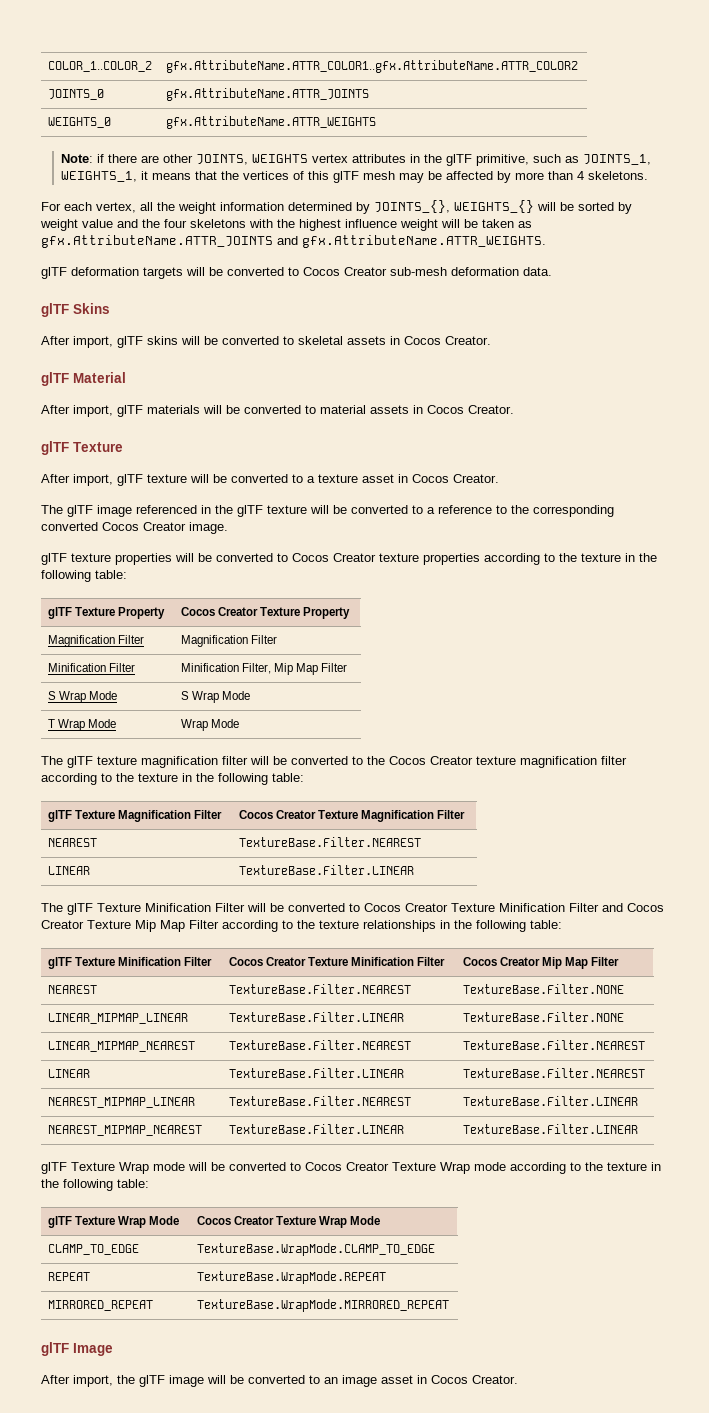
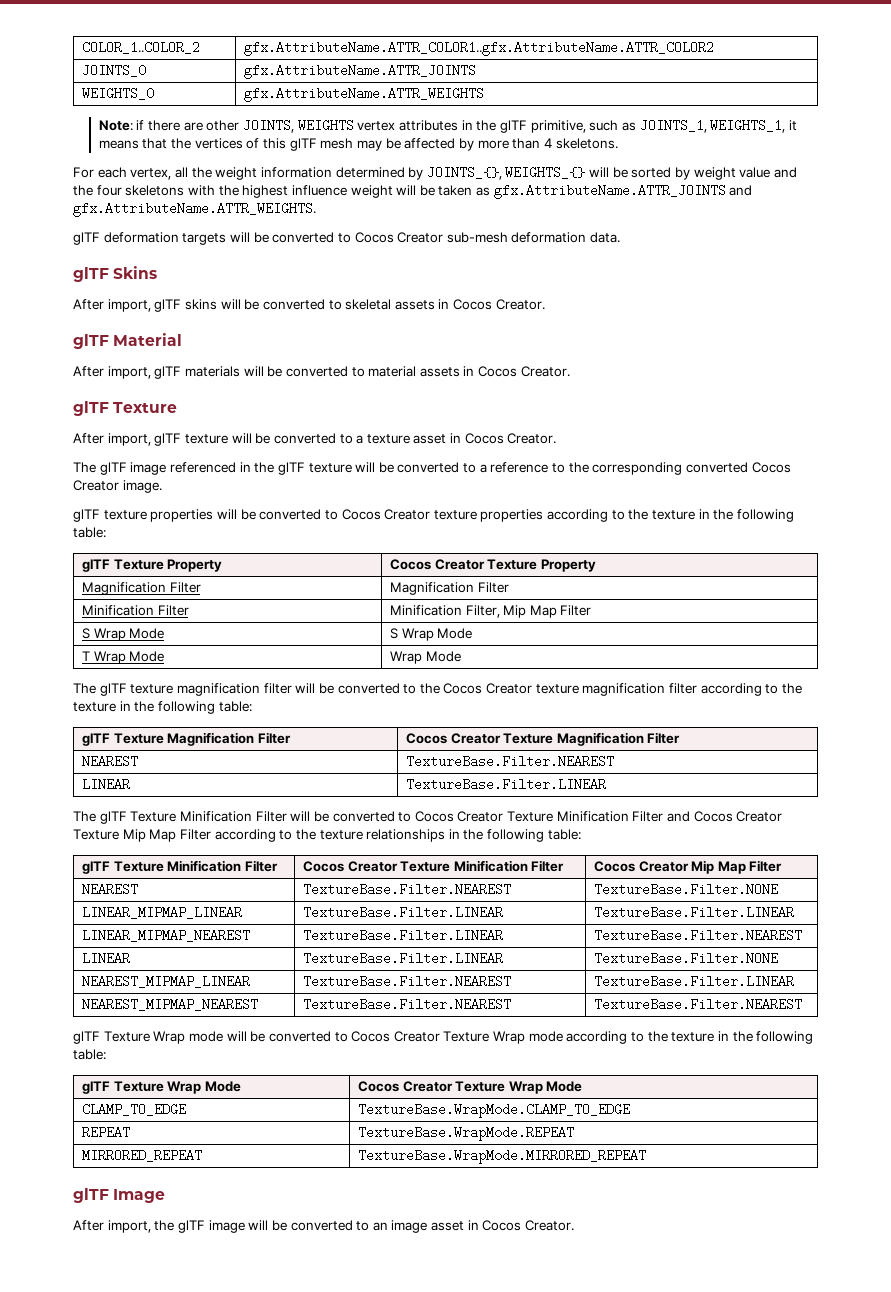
- LINEAR_MIPMAP_LINEAR | TextureBase.Filter.LINEAR | TextureBase.Filter.NONE
+ LINEAR_MIPMAP_LINEAR | TextureBase.Filter.LINEAR | TextureBase.Filter.LINEAR
- LINEAR_MIPMAP_NEAREST | TextureBase.Filter.NEAREST | TextureBase.Filter.NEAREST
+ LINEAR_MIPMAP_NEAREST | TextureBase.Filter.LINEAR | TextureBase.Filter.NEAREST
- LINEAR | TextureBase.Filter.LINEAR | TextureBase.Filter.NEAREST
+ LINEAR | TextureBase.Filter.LINEAR | TextureBase.Filter.NONE
- NEAREST_MIPMAP_NEAREST | TextureBase.Filter.LINEAR | TextureBase.Filter.LINEAR
+ NEAREST_MIPMAP_NEAREST | TextureBase.Filter.NEAREST | TextureBase.Filter.NEAREST

